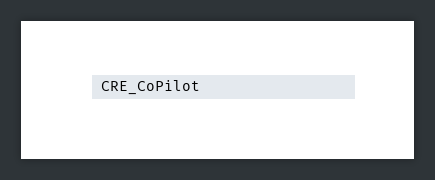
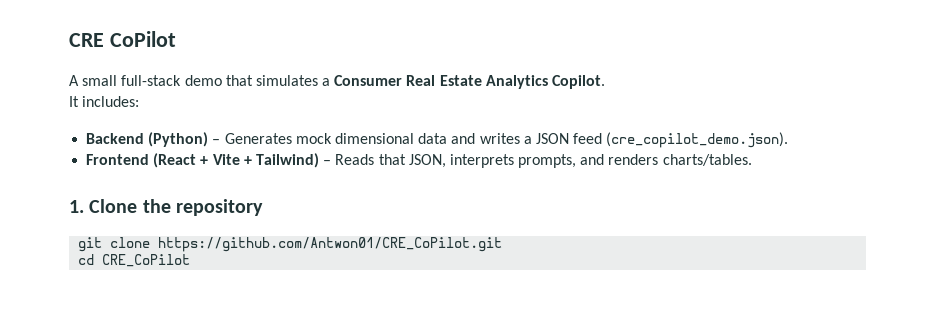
- CRE_CoPilot
+ CRE CoPilot
+ A small full-stack demo that simulates a Consumer Real Estate Analytics Copilot.
+ It includes:
+ Backend (Python) – Generates mock dimensional data and writes a JSON feed (cre_copilot_demo.json).
+ Frontend (React + Vite + Tailwind) – Reads that JSON, interprets prompts, and renders charts/tables.
+ 1. Clone the repository
+ git clone https://github.com/Antwon01/CRE_CoPilot.git
+ cd CRE_CoPilot

